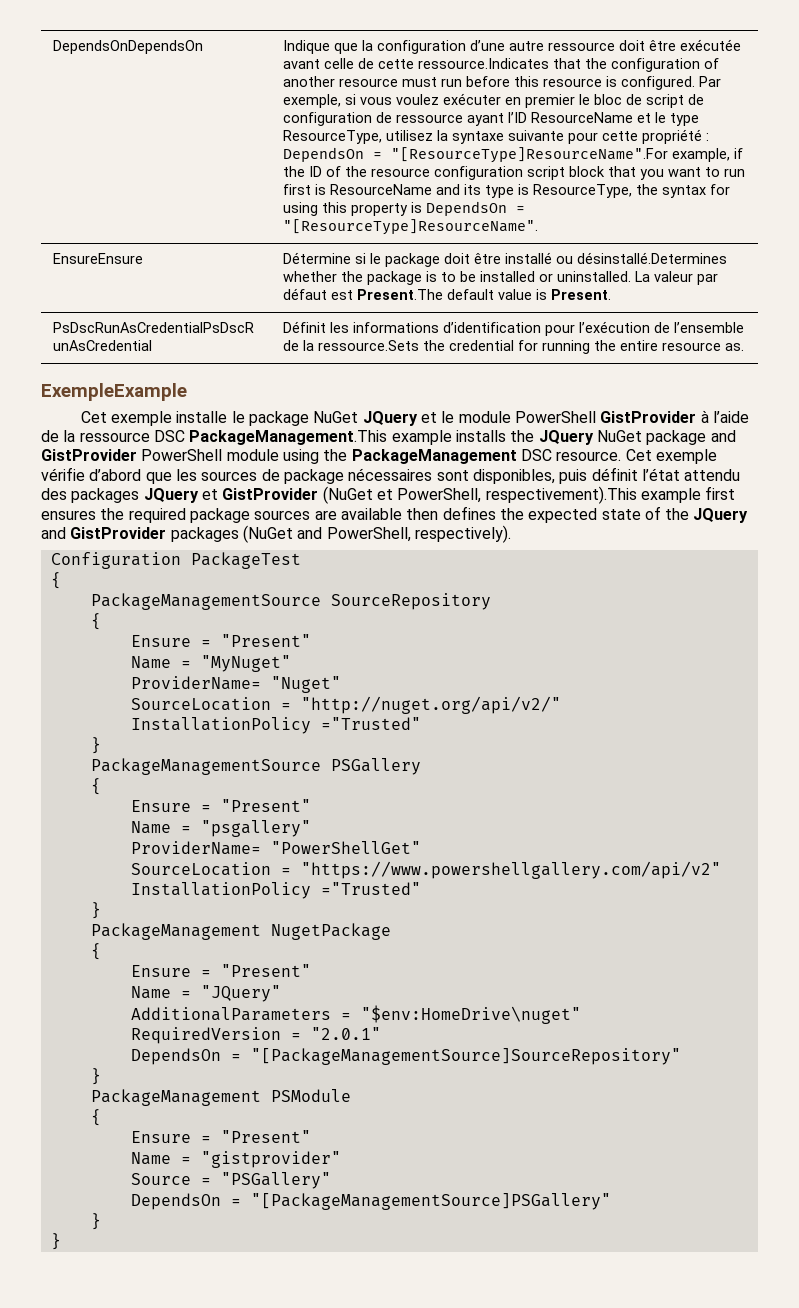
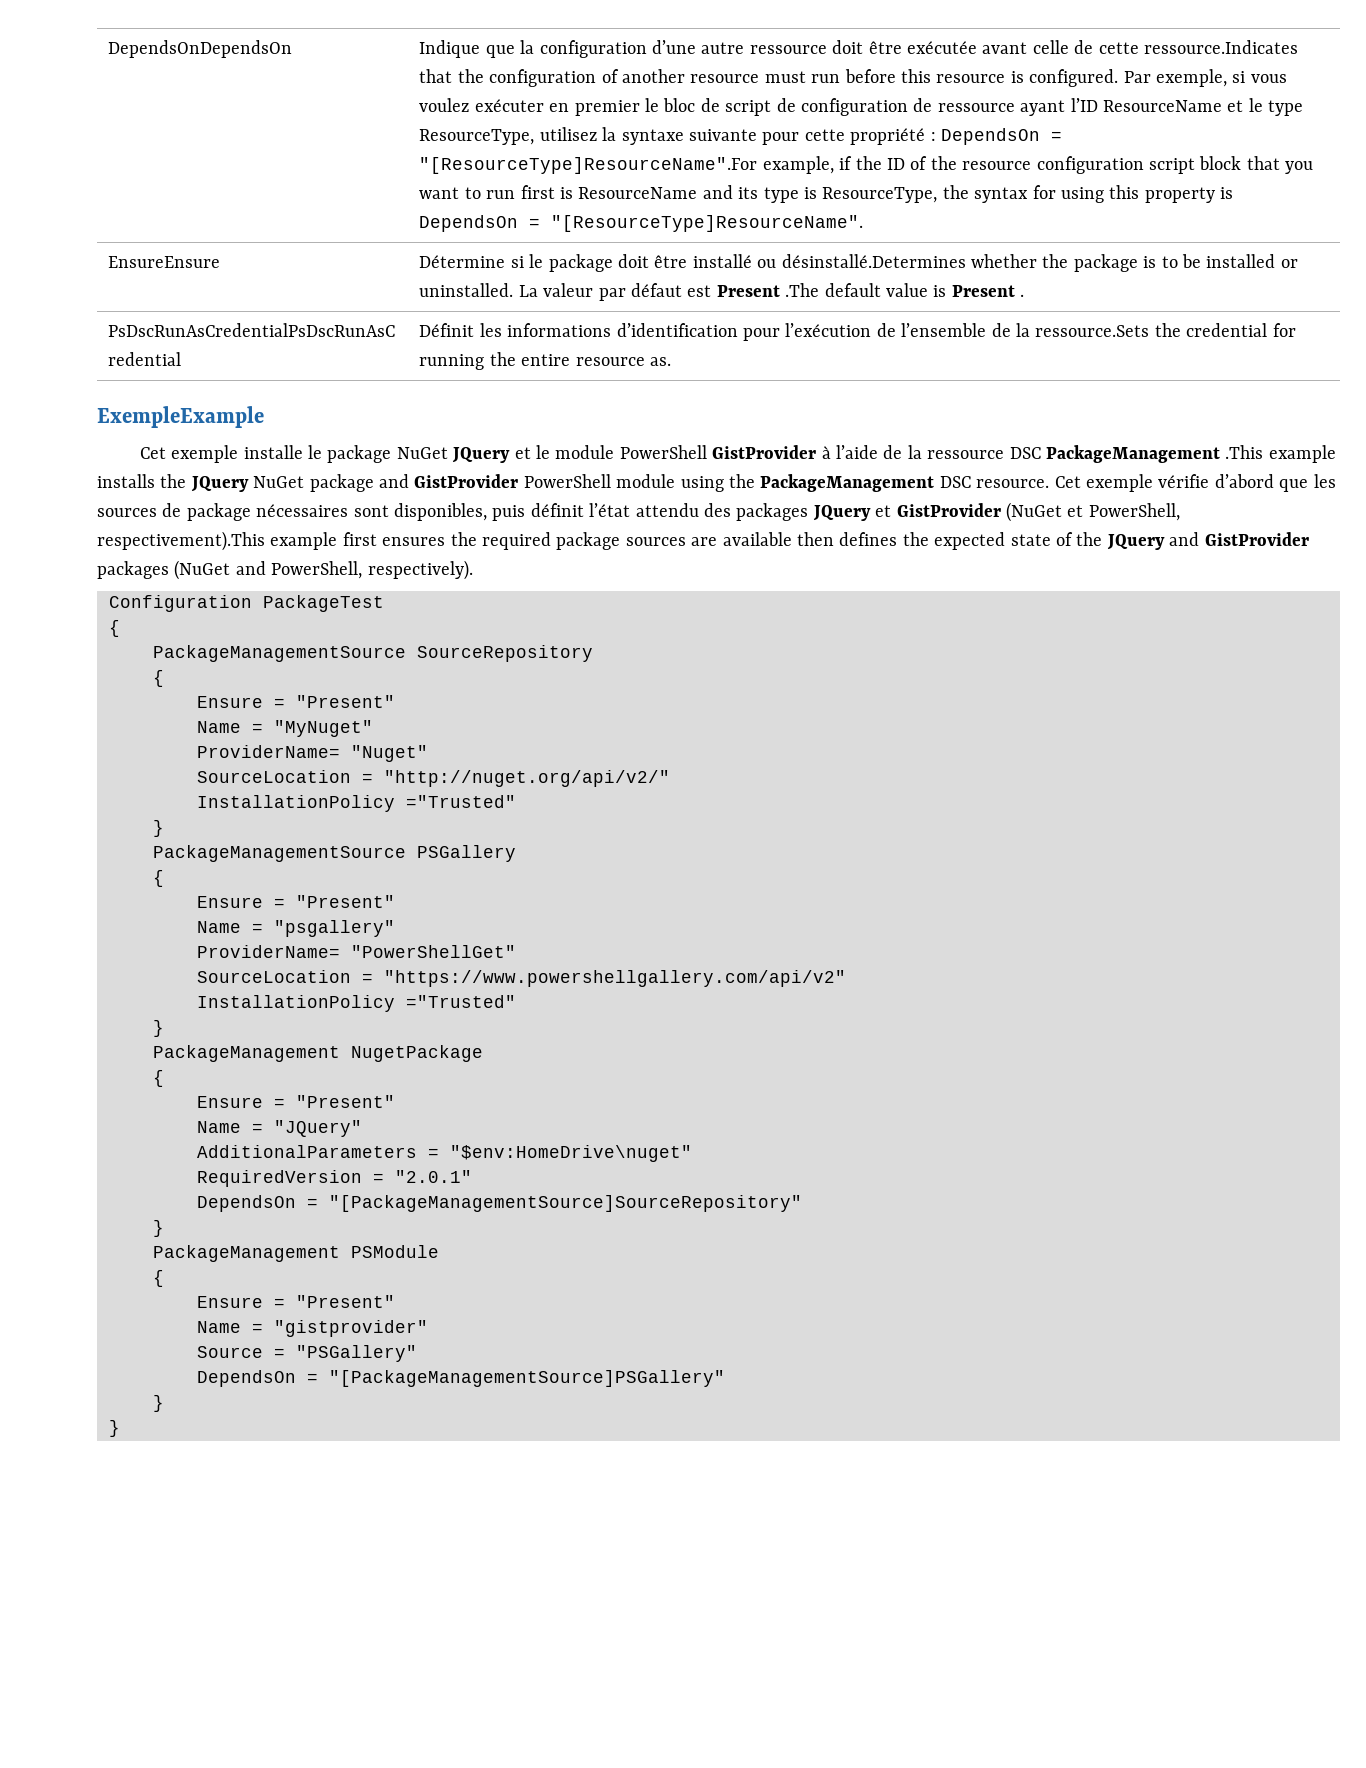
- EnsureEnsure | Détermine si le package doit être installé ou désinstallé.Determines whether the package is to be installed or uninstalled. La valeur par défaut est Present.The default value is Present.
+ EnsureEnsure | Détermine si le package doit être installé ou désinstallé.Determines whether the package is to be installed or uninstalled. La valeur par défaut est Present .The default value is Present .
- Cet exemple installe le package NuGet JQuery et le module PowerShell GistProvider à l’aide de la ressource DSC PackageManagement.This example installs the JQuery NuGet package and GistProvider PowerShell module using the PackageManagement DSC resource.
+ Cet exemple installe le package NuGet JQuery et le module PowerShell GistProvider à l’aide de la ressource DSC PackageManagement .This example installs the JQuery NuGet package and GistProvider PowerShell module using the PackageManagement DSC resource.

